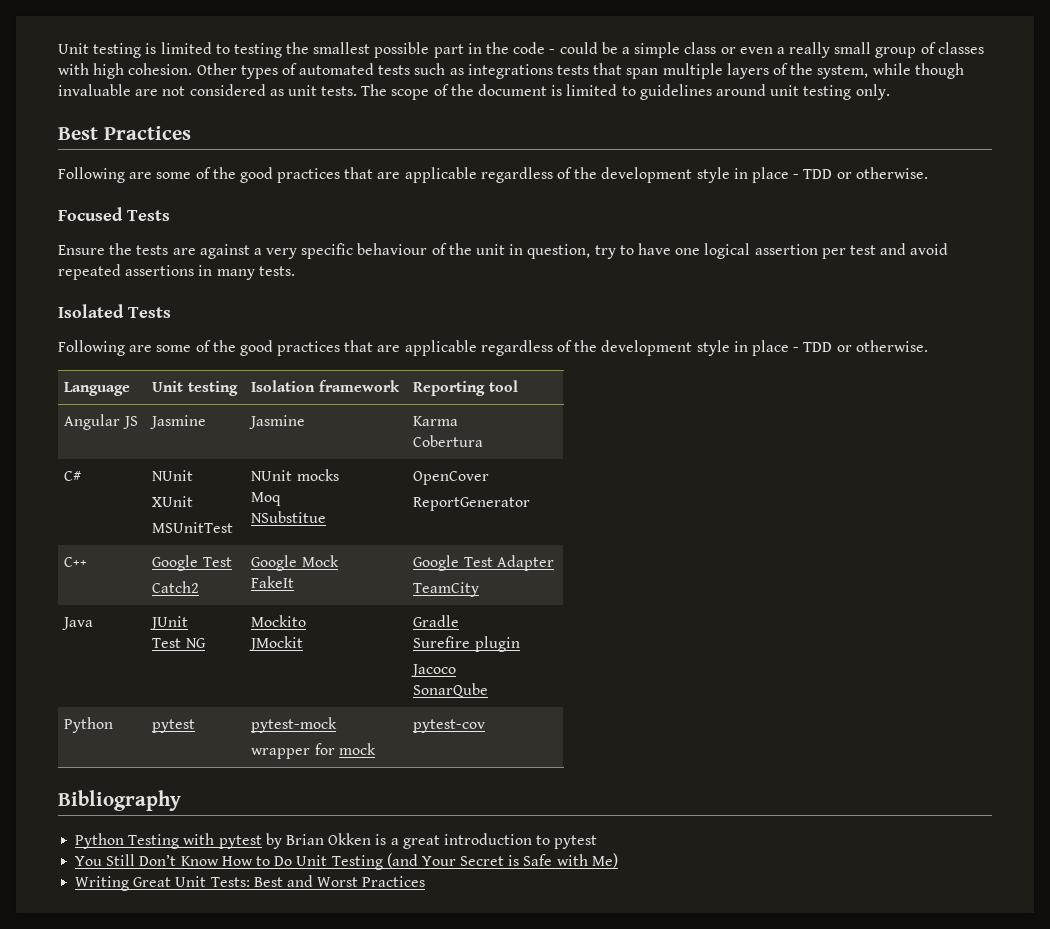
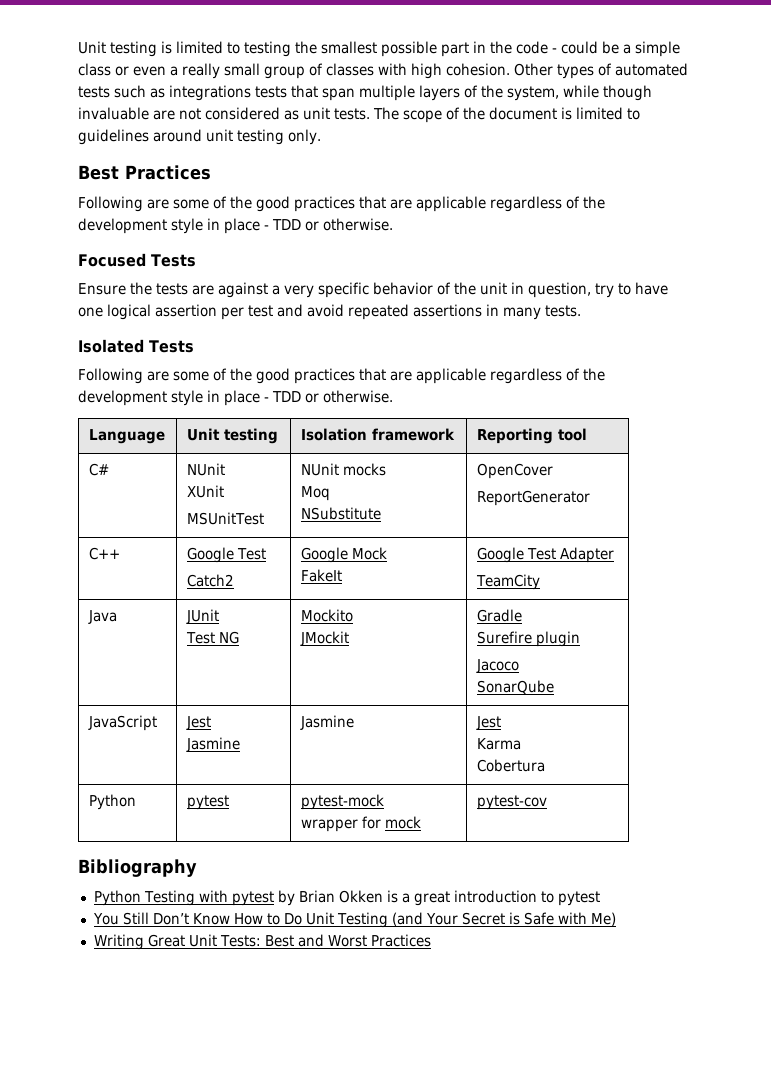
- Ensure the tests are against a very specific behaviour of the unit in question, try to have one logical assertion per test and avoid repeated assertions in many tests.
+ Ensure the tests are against a very specific behavior of the unit in question, try to have one logical assertion per test and avoid repeated assertions in many tests.
- Angular JS | Jasmine | Jasmine | Karma
- Cobertura
  C# | NUnit
  XUnit
  MSUnitTest | NUnit mocks
  Moq
- NSubstitue | OpenCover
+ NSubstitute | OpenCover
+ JavaScript | Jest
+ Jasmine | Jasmine | Jest
+ Karma
+ Cobertura

